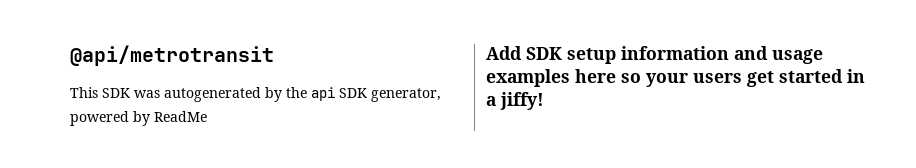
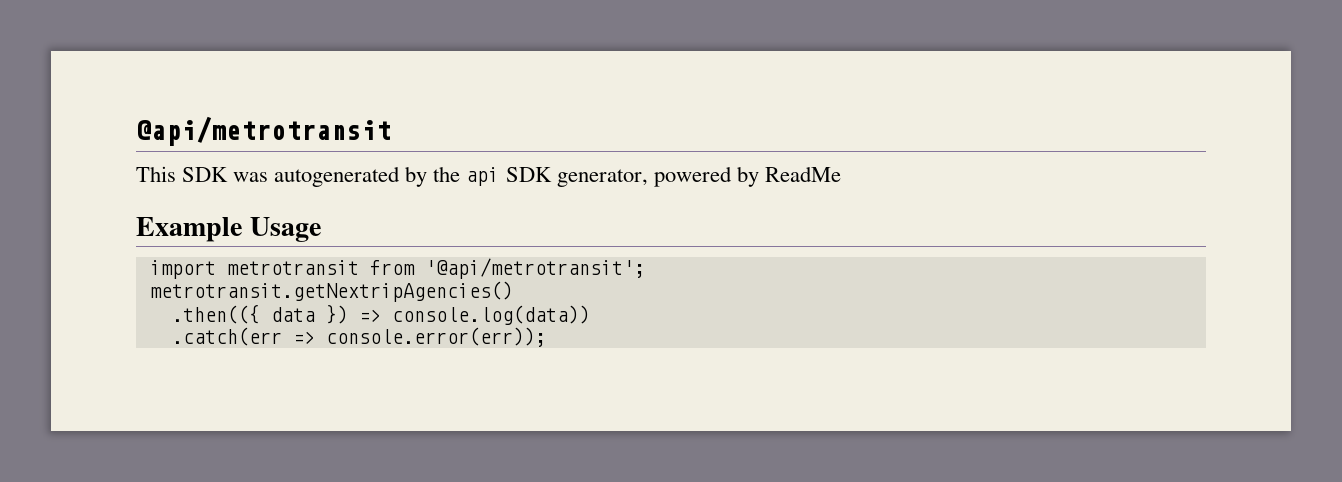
- Add SDK setup information and usage examples here so your users get started in a jiffy!
+ Example Usage
+ import metrotransit from '@api/metrotransit';
+ metrotransit.getNextripAgencies()
+ .then(({ data }) => console.log(data))
+ .catch(err => console.error(err));

